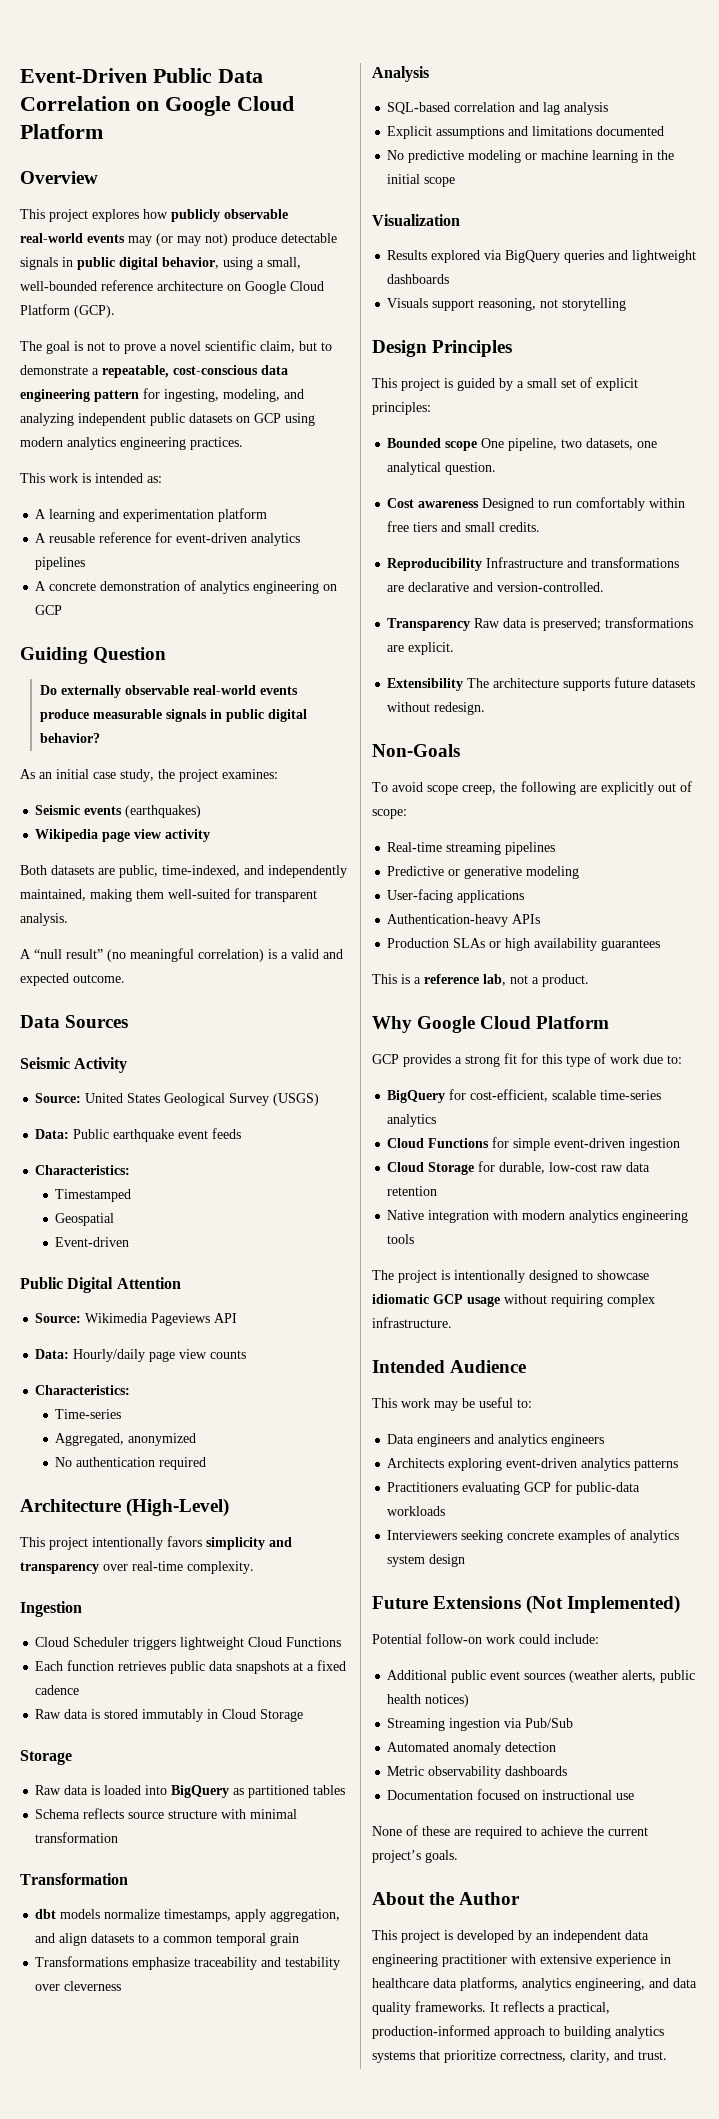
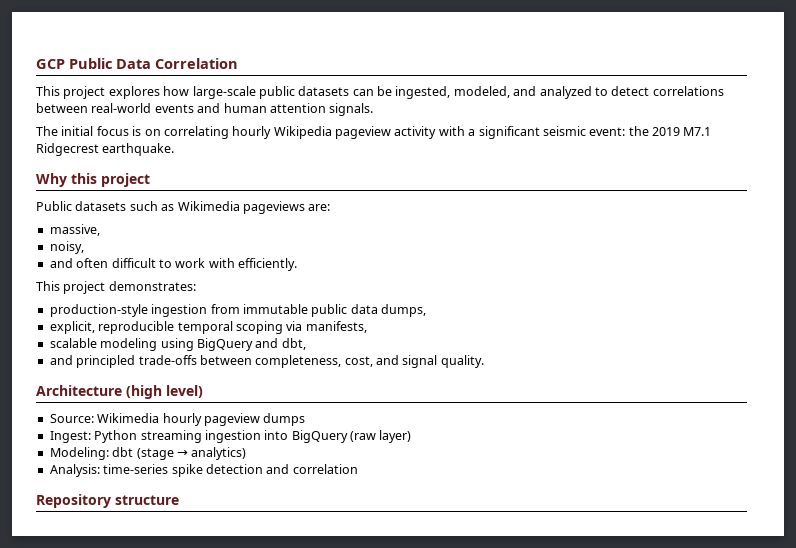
- Event-Driven Public Data Correlation on Google Cloud Platform
- Overview
+ GCP Public Data Correlation
- This project explores how publicly observable real-world events may (or may not) produce detectable signals in public digital behavior, using a small, well-bounded reference architecture on Google Cloud Platform (GCP).
- The goal is not to prove a novel scientific claim, but to demonstrate a repeatable, cost-conscious data engineering pattern for ingesting, modeling, and analyzing independent public datasets on GCP using modern analytics engineering practices.
- This work is intended as:
- A learning and experimentation platform
- A reusable reference for event-driven analytics pipelines
- A concrete demonstration of analytics engineering on GCP
- Guiding Question
- Do externally observable real-world events produce measurable signals in public digital behavior?
- As an initial case study, the project examines:
- Seismic events (earthquakes)
- Wikipedia page view activity
- Both datasets are public, time-indexed, and independently maintained, making them well-suited for transparent analysis.
- A “null result” (no meaningful correlation) is a valid and expected outcome.
- Data Sources
- Seismic Activity
- Source: United States Geological Survey (USGS)
- Data: Public earthquake event feeds
- Characteristics:
- Timestamped
- Geospatial
- Event-driven
- Public Digital Attention
- Source: Wikimedia Pageviews API
- Data: Hourly/daily page view counts
- Characteristics:
- Time-series
- Aggregated, anonymized
- No authentication required
- Architecture (High-Level)
- This project intentionally favors simplicity and transparency over real-time complexity.
- Ingestion
- Cloud Scheduler triggers lightweight Cloud Functions
- Each function retrieves public data snapshots at a fixed cadence
- Raw data is stored immutably in Cloud Storage
- Storage
- Raw data is loaded into BigQuery as partitioned tables
- Schema reflects source structure with minimal transformation
- Transformation
- dbt models normalize timestamps, apply aggregation, and align datasets to a common temporal grain
- Transformations emphasize traceability and testability over cleverness
- Analysis
- SQL-based correlation and lag analysis
- Explicit assumptions and limitations documented
- No predictive modeling or machine learning in the initial scope
- Visualization
- Results explored via BigQuery queries and lightweight dashboards
- Visuals support reasoning, not storytelling
- Design Principles
- This project is guided by a small set of explicit principles:
- Bounded scope One pipeline, two datasets, one analytical question.
- Cost awareness Designed to run comfortably within free tiers and small credits.
- Reproducibility Infrastructure and transformations are declarative and version-controlled.
- Transparency Raw data is preserved; transformations are explicit.
- Extensibility The architecture supports future datasets without redesign.
- Non-Goals
- To avoid scope creep, the following are explicitly out of scope:
- Real-time streaming pipelines
- Predictive or generative modeling
- User-facing applications
- Authentication-heavy APIs
- Production SLAs or high availability guarantees
- This is a reference lab, not a product.
- Why Google Cloud Platform
- GCP provides a strong fit for this type of work due to:
- BigQuery for cost-efficient, scalable time-series analytics
- Cloud Functions for simple event-driven ingestion
- Cloud Storage for durable, low-cost raw data retention
- Native integration with modern analytics engineering tools
- The project is intentionally designed to showcase idiomatic GCP usage without requiring complex infrastructure.
- Intended Audience
- This work may be useful to:
- Data engineers and analytics engineers
- Architects exploring event-driven analytics patterns
- Practitioners evaluating GCP for public-data workloads
- Interviewers seeking concrete examples of analytics system design
- Future Extensions (Not Implemented)
- Potential follow-on work could include:
- Additional public event sources (weather alerts, public health notices)
- Streaming ingestion via Pub/Sub
- Automated anomaly detection
- Metric observability dashboards
- Documentation focused on instructional use
- None of these are required to achieve the current project’s goals.
- About the Author
- This project is developed by an independent data engineering practitioner with extensive experience in healthcare data platforms, analytics engineering, and data quality frameworks. It reflects a practical, production-informed approach to building analytics systems that prioritize correctness, clarity, and trust.
+ This project explores how large-scale public datasets can be ingested, modeled, and analyzed to detect correlations between real-world events and human attention signals.
+ The initial focus is on correlating hourly Wikipedia pageview activity with a significant seismic event: the 2019 M7.1 Ridgecrest earthquake.
+ Why this project
+ Public datasets such as Wikimedia pageviews are:
+ massive,
+ noisy,
+ and often difficult to work with efficiently.
+ This project demonstrates:
+ production-style ingestion from immutable public data dumps,
+ explicit, reproducible temporal scoping via manifests,
+ scalable modeling using BigQuery and dbt,
+ and principled trade-offs between completeness, cost, and signal quality.
+ Architecture (high level)
+ Source: Wikimedia hourly pageview dumps
+ Ingest: Python streaming ingestion into BigQuery (raw layer)
+ Modeling: dbt (stage → analytics)
+ Analysis: time-series spike detection and correlation
+ Repository structure

